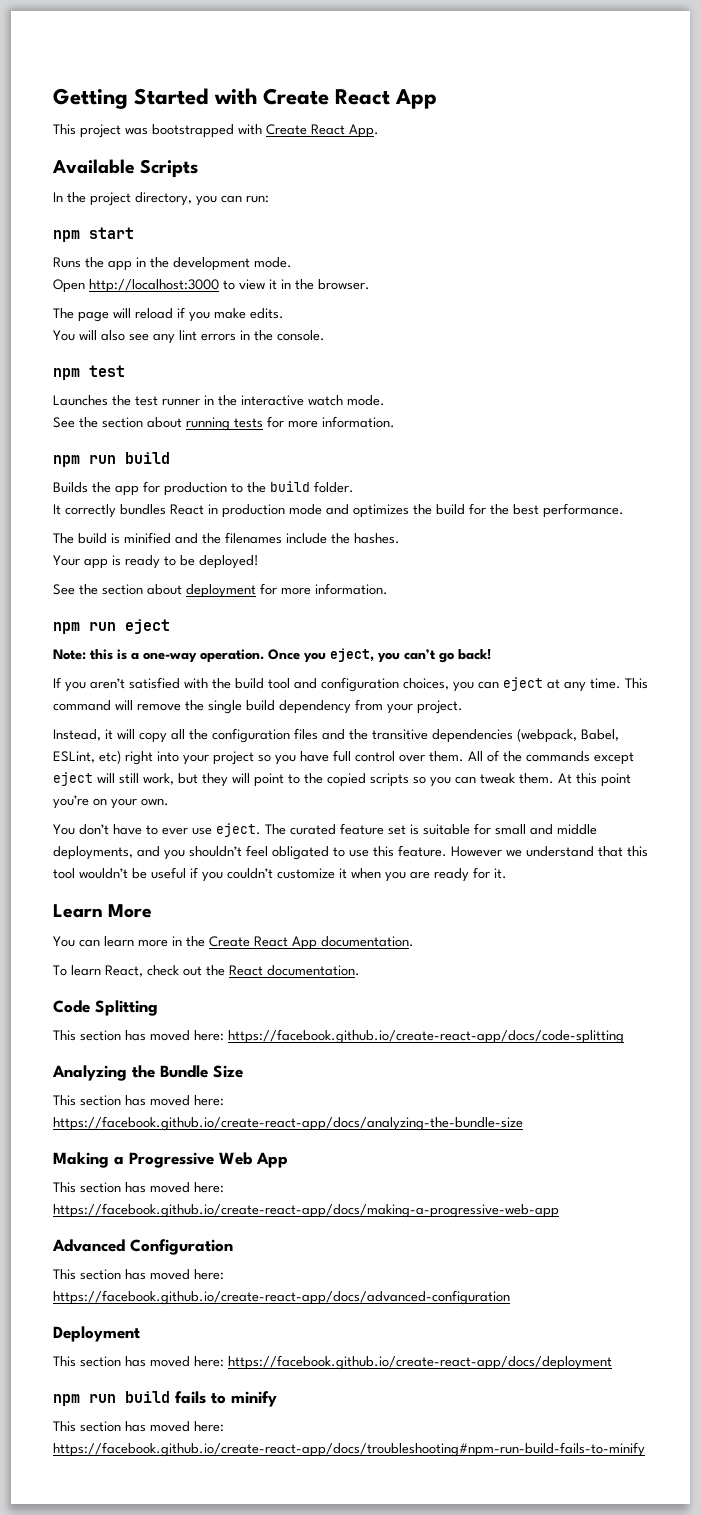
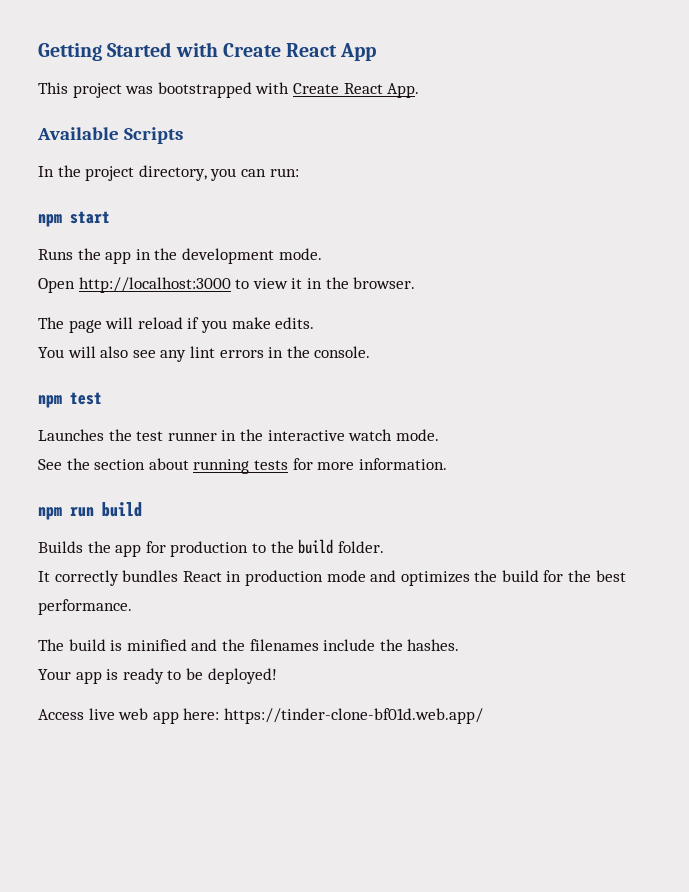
- See the section about deployment for more information.
- npm run eject
- Note: this is a one-way operation. Once you eject, you can’t go back!
- If you aren’t satisfied with the build tool and configuration choices, you can eject at any time. This command will remove the single build dependency from your project.
- Instead, it will copy all the configuration files and the transitive dependencies (webpack, Babel, ESLint, etc) right into your project so you have full control over them. All of the commands except eject will still work, but they will point to the copied scripts so you can tweak them. At this point you’re on your own.
- You don’t have to ever use eject. The curated feature set is suitable for small and middle deployments, and you shouldn’t feel obligated to use this feature. However we understand that this tool wouldn’t be useful if you couldn’t customize it when you are ready for it.
- Learn More
- You can learn more in the Create React App documentation.
- To learn React, check out the React documentation.
- Code Splitting
- This section has moved here: https://facebook.github.io/create-react-app/docs/code-splitting
- Analyzing the Bundle Size
- This section has moved here: https://facebook.github.io/create-react-app/docs/analyzing-the-bundle-size
- Making a Progressive Web App
- This section has moved here: https://facebook.github.io/create-react-app/docs/making-a-progressive-web-app
- Advanced Configuration
- This section has moved here: https://facebook.github.io/create-react-app/docs/advanced-configuration
- Deployment
- This section has moved here: https://facebook.github.io/create-react-app/docs/deployment
- npm run build fails to minify
- This section has moved here: https://facebook.github.io/create-react-app/docs/troubleshooting#npm-run-build-fails-to-minify
+ Access live web app here: https://tinder-clone-bf01d.web.app/

